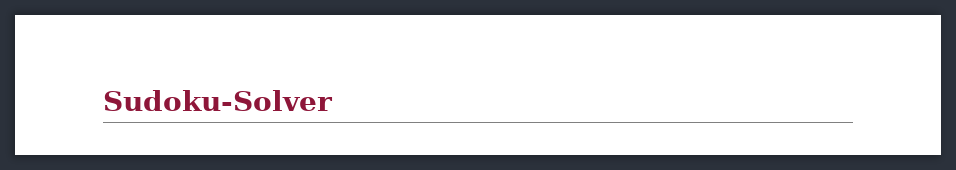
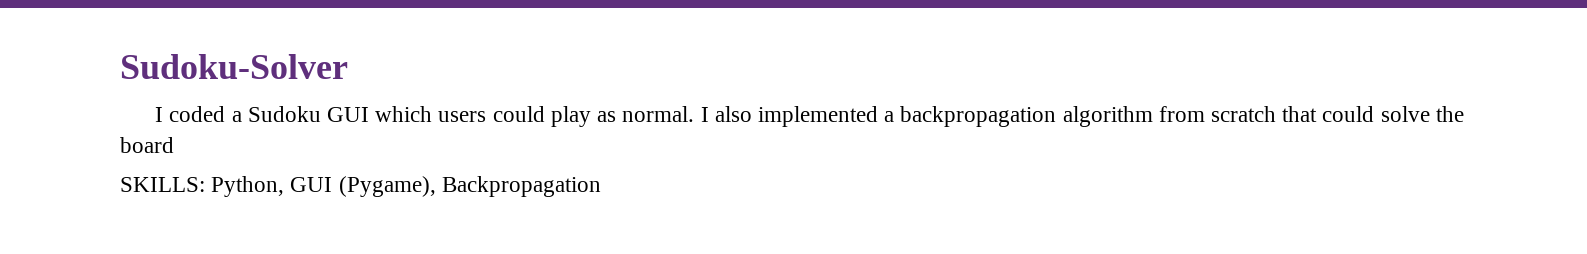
+ I coded a Sudoku GUI which users could play as normal. I also implemented a backpropagation algorithm from scratch that could solve the board
+ SKILLS: Python, GUI (Pygame), Backpropagation

